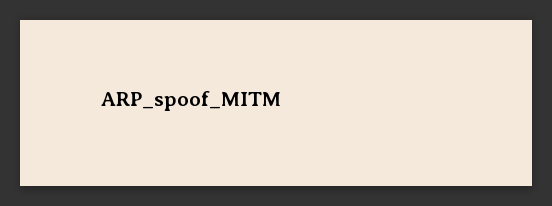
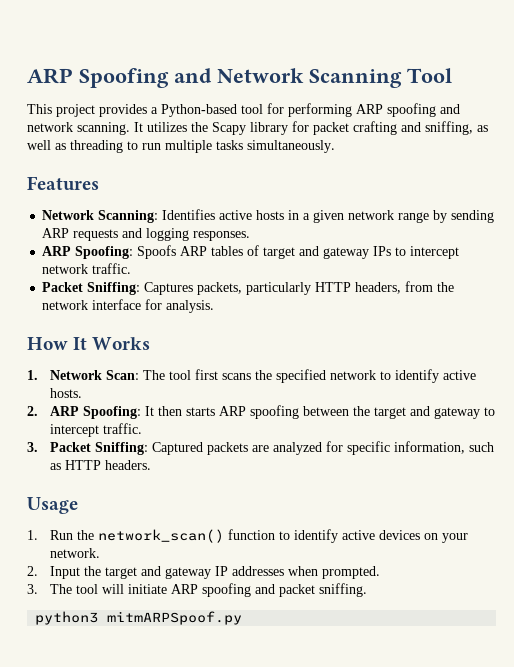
- ARP_spoof_MITM
+ ARP Spoofing and Network Scanning Tool
+ This project provides a Python-based tool for performing ARP spoofing and network scanning. It utilizes the Scapy library for packet crafting and sniffing, as well as threading to run multiple tasks simultaneously.
+ Features
+ Network Scanning: Identifies active hosts in a given network range by sending ARP requests and logging responses.
+ ARP Spoofing: Spoofs ARP tables of target and gateway IPs to intercept network traffic.
+ Packet Sniffing: Captures packets, particularly HTTP headers, from the network interface for analysis.
+ How It Works
+ 1. Network Scan: The tool first scans the specified network to identify active hosts.
+ 2. ARP Spoofing: It then starts ARP spoofing between the target and gateway to intercept traffic.
+ 3. Packet Sniffing: Captured packets are analyzed for specific information, such as HTTP headers.
+ Usage
+ 1. Run the network_scan() function to identify active devices on your network.
+ 2. Input the target and gateway IP addresses when prompted.
+ 3. The tool will initiate ARP spoofing and packet sniffing.
+ python3 mitmARPSpoof.py

